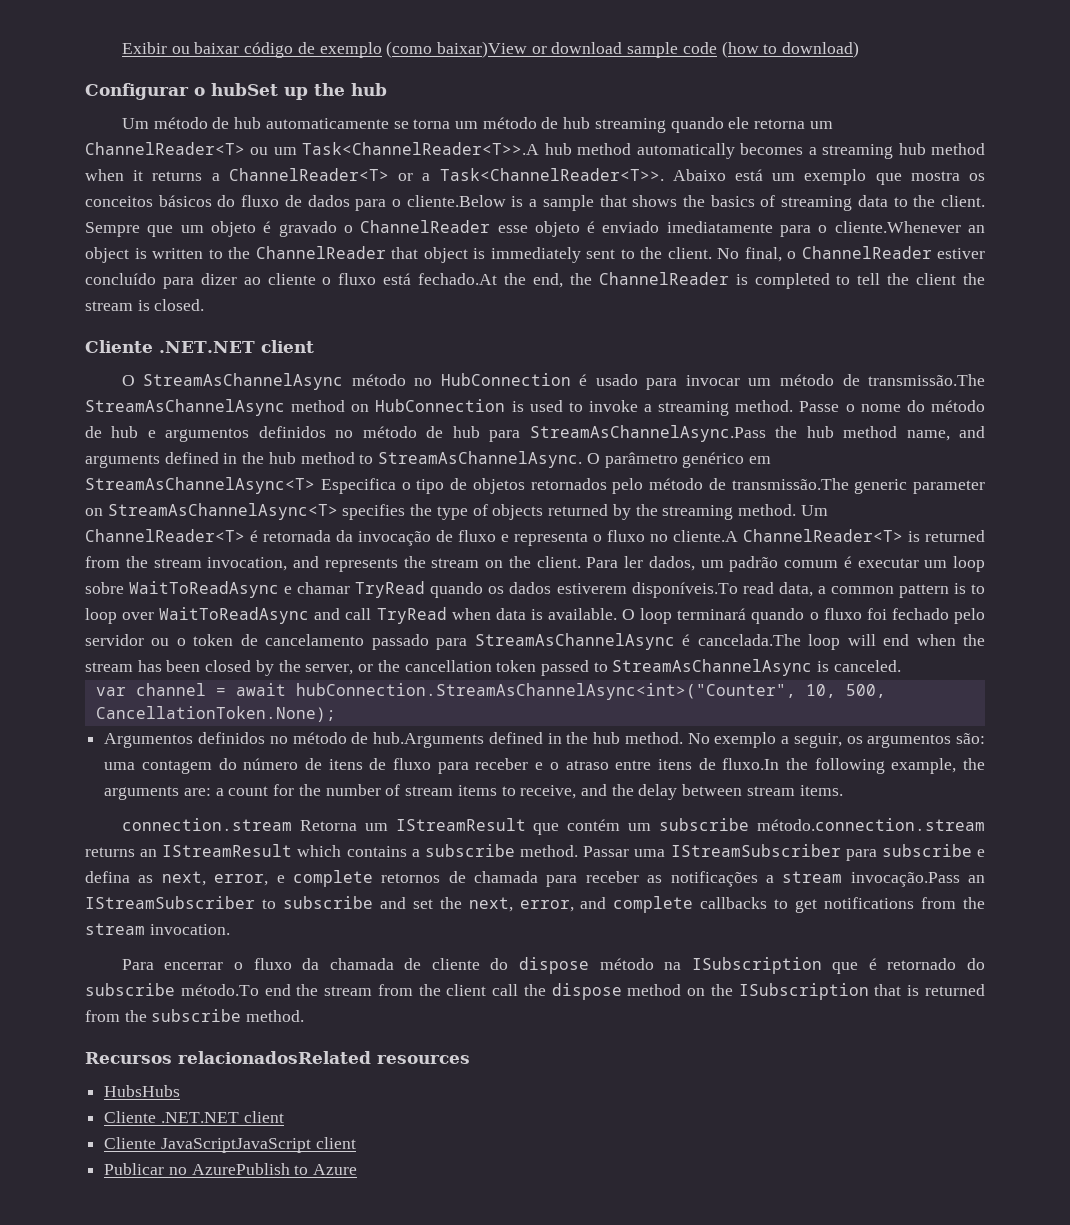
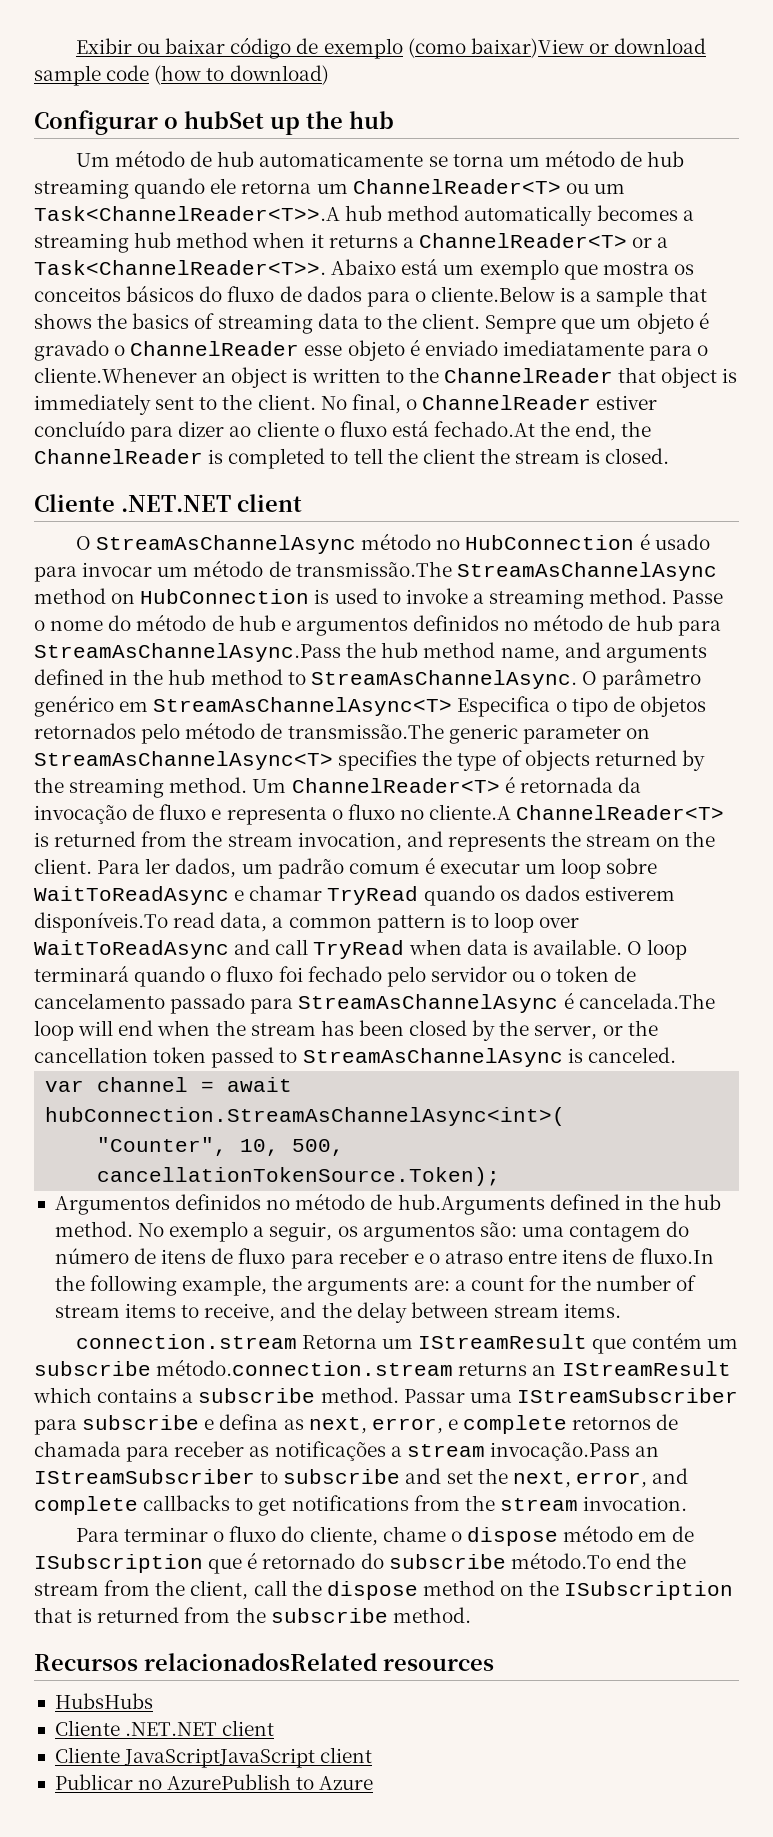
- var channel = await hubConnection.StreamAsChannelAsync<int>("Counter", 10, 500, CancellationToken.None);
+ var channel = await hubConnection.StreamAsChannelAsync<int>(
+ "Counter", 10, 500, cancellationTokenSource.Token);
- Para encerrar o fluxo da chamada de cliente do dispose método na ISubscription que é retornado do subscribe método.To end the stream from the client call the dispose method on the ISubscription that is returned from the subscribe method.
+ Para terminar o fluxo do cliente, chame o dispose método em de ISubscription que é retornado do subscribe método.To end the stream from the client, call the dispose method on the ISubscription that is returned from the subscribe method.

